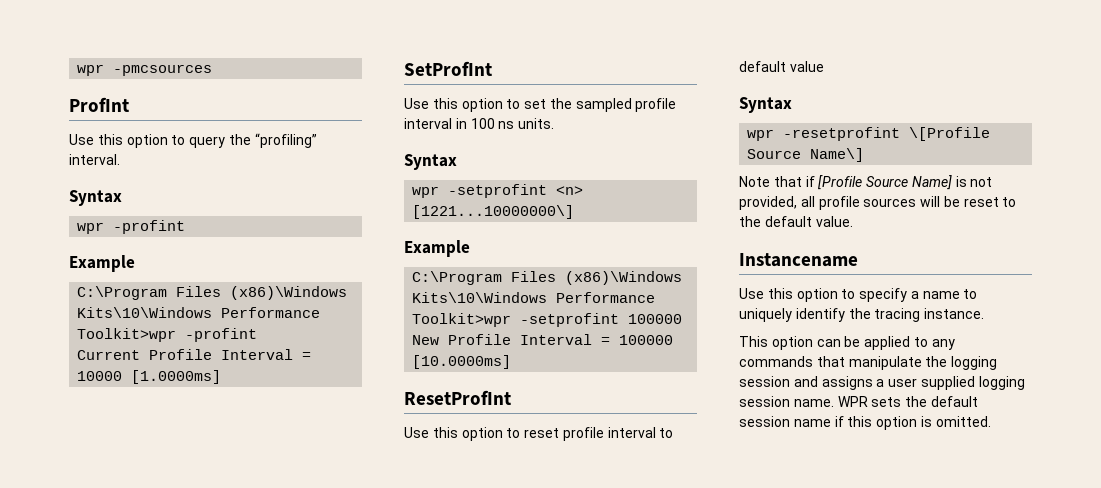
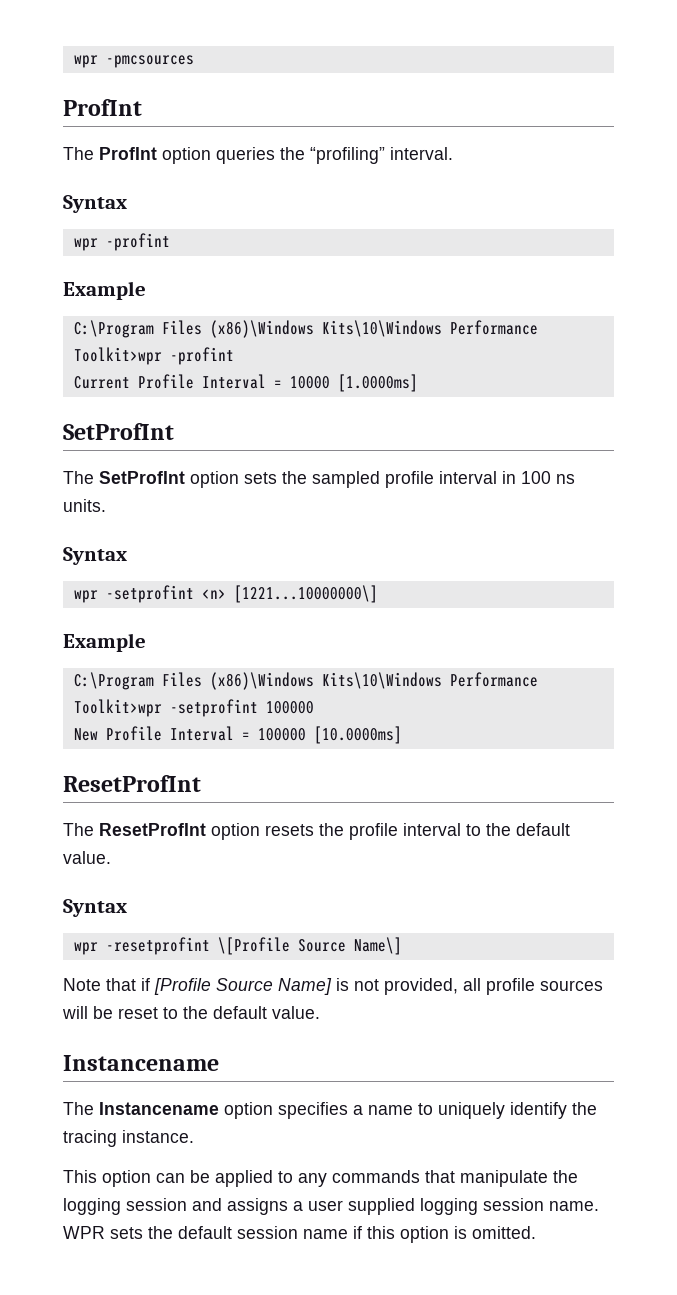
- Use this option to query the “profiling” interval.
+ The ProfInt option queries the “profiling” interval.
- Use this option to set the sampled profile interval in 100 ns units.
+ The SetProfInt option sets the sampled profile interval in 100 ns units.
- Use this option to reset profile interval to default value
+ The ResetProfInt option resets the profile interval to the default value.
- Use this option to specify a name to uniquely identify the tracing instance.
+ The Instancename option specifies a name to uniquely identify the tracing instance.

